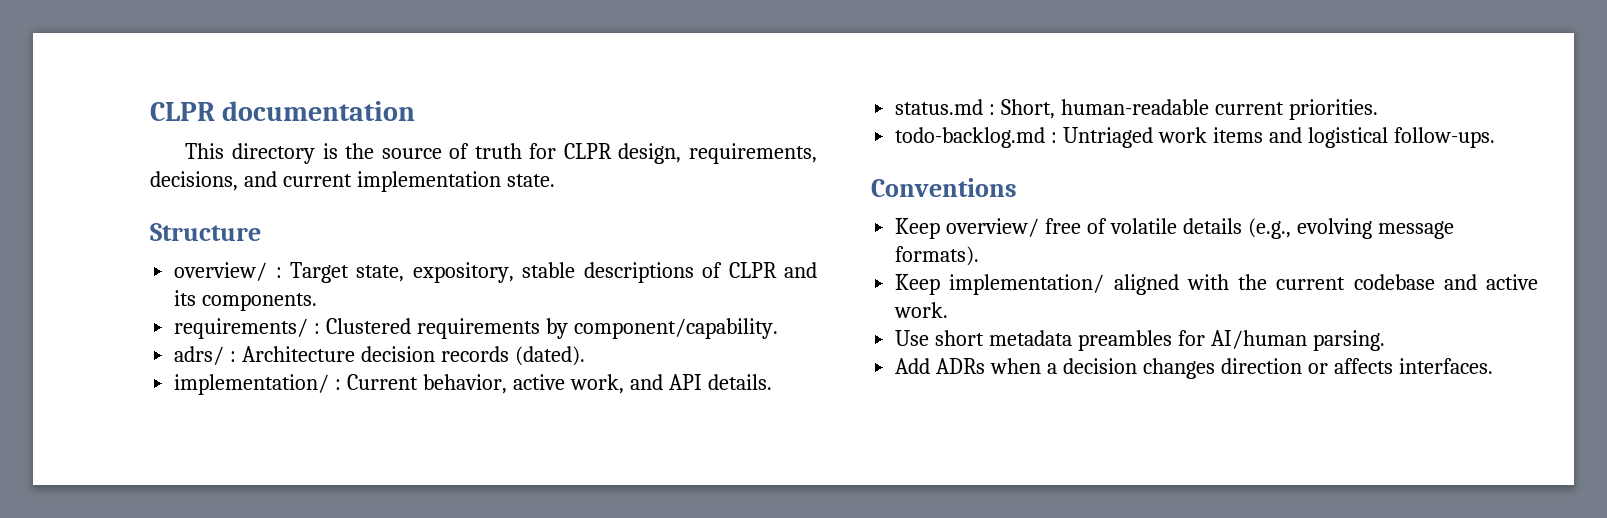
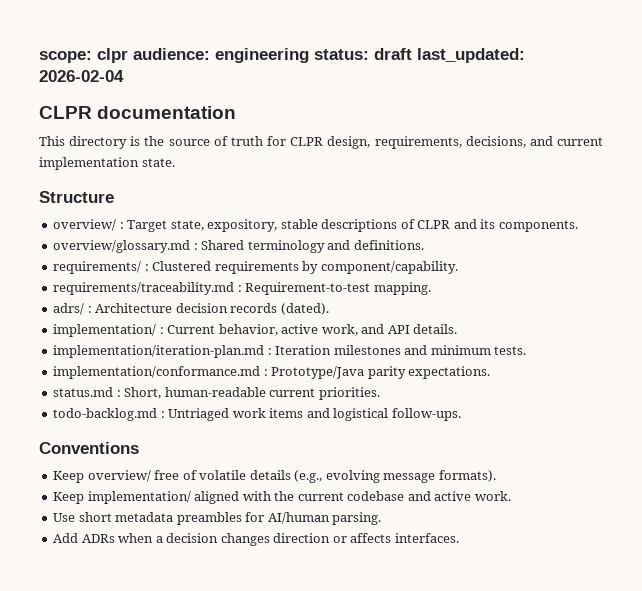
+ scope: clpr audience: engineering status: draft last_updated: 2026-02-04
+ overview/glossary.md : Shared terminology and definitions.
+ requirements/traceability.md : Requirement-to-test mapping.
+ implementation/iteration-plan.md : Iteration milestones and minimum tests.
+ implementation/conformance.md : Prototype/Java parity expectations.

